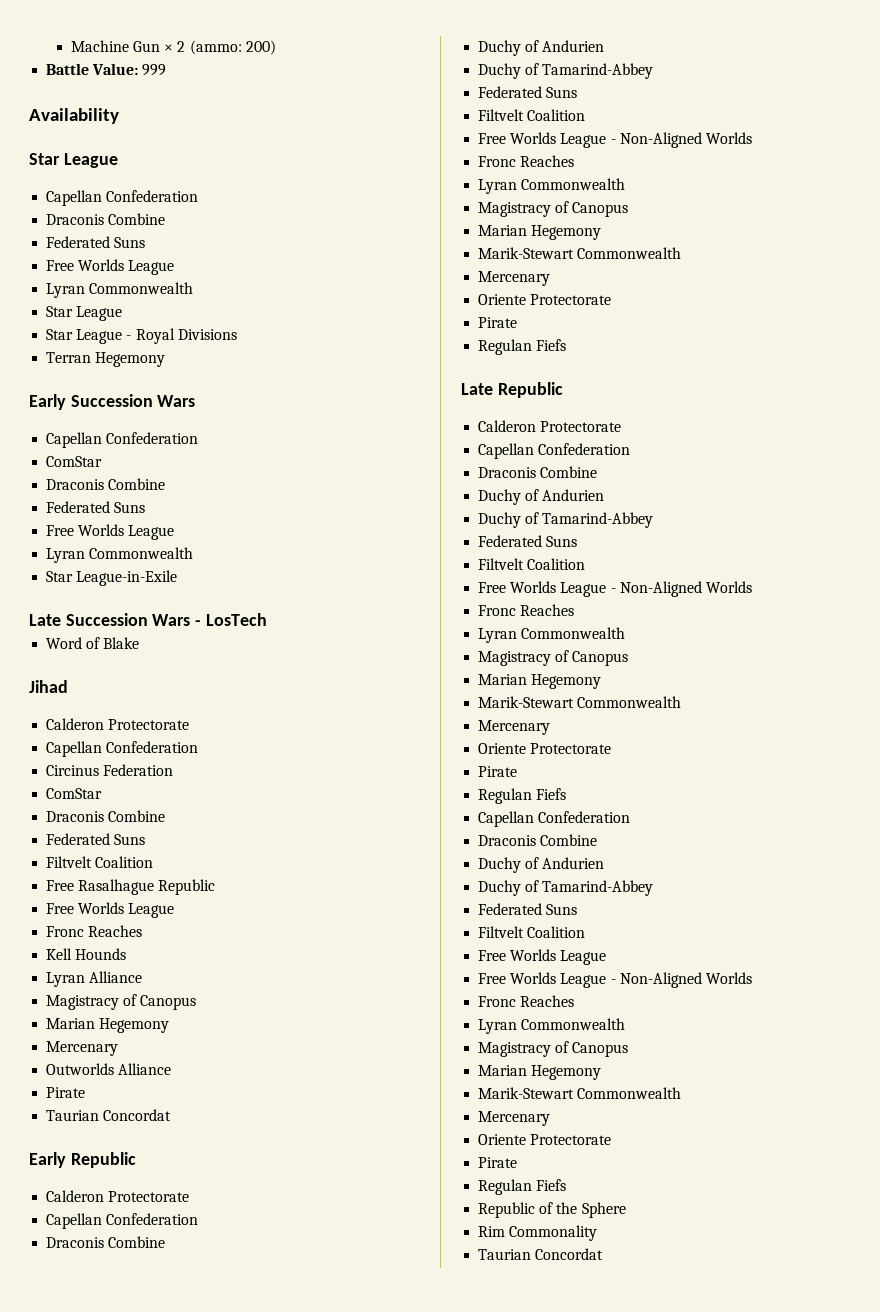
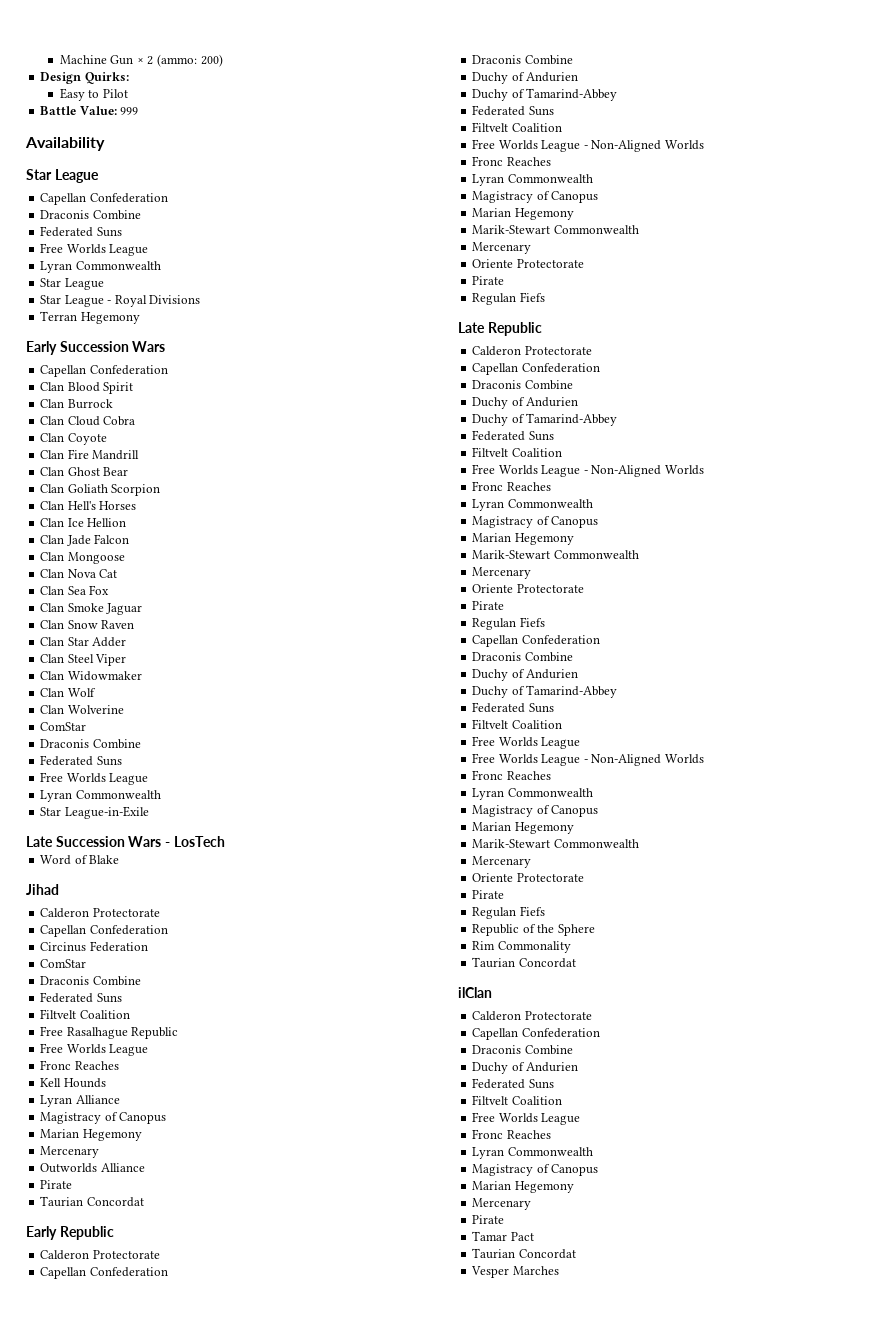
+ Design Quirks:
+ Easy to Pilot
+ Clan Blood Spirit
+ Clan Burrock
+ Clan Cloud Cobra
+ Clan Coyote
+ Clan Fire Mandrill
+ Clan Ghost Bear
+ Clan Goliath Scorpion
+ Clan Hell's Horses
+ Clan Ice Hellion
+ Clan Jade Falcon
+ Clan Mongoose
+ Clan Nova Cat
+ Clan Sea Fox
+ Clan Smoke Jaguar
+ Clan Snow Raven
+ Clan Star Adder
+ Clan Steel Viper
+ Clan Widowmaker
+ Clan Wolf
+ Clan Wolverine
+ ilClan
+ Calderon Protectorate
+ Capellan Confederation
+ Draconis Combine
+ Duchy of Andurien
+ Federated Suns
+ Filtvelt Coalition
+ Free Worlds League
+ Fronc Reaches
+ Lyran Commonwealth
+ Magistracy of Canopus
+ Marian Hegemony
+ Mercenary
+ Pirate
+ Tamar Pact
+ Taurian Concordat
+ Vesper Marches

